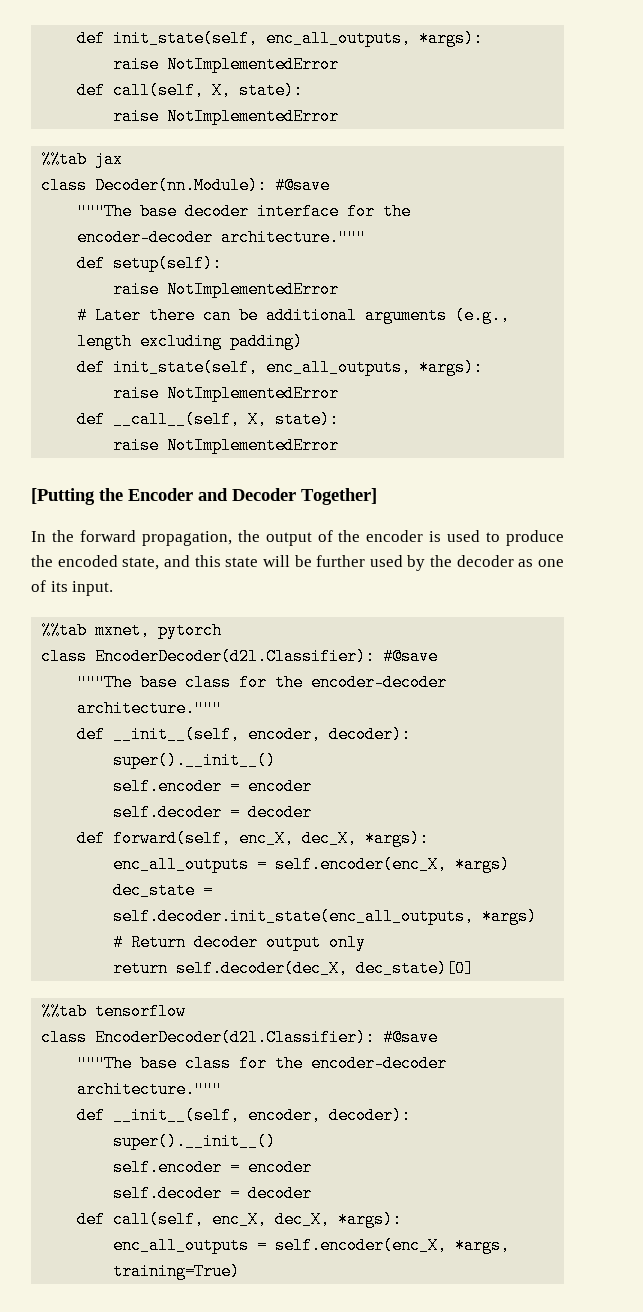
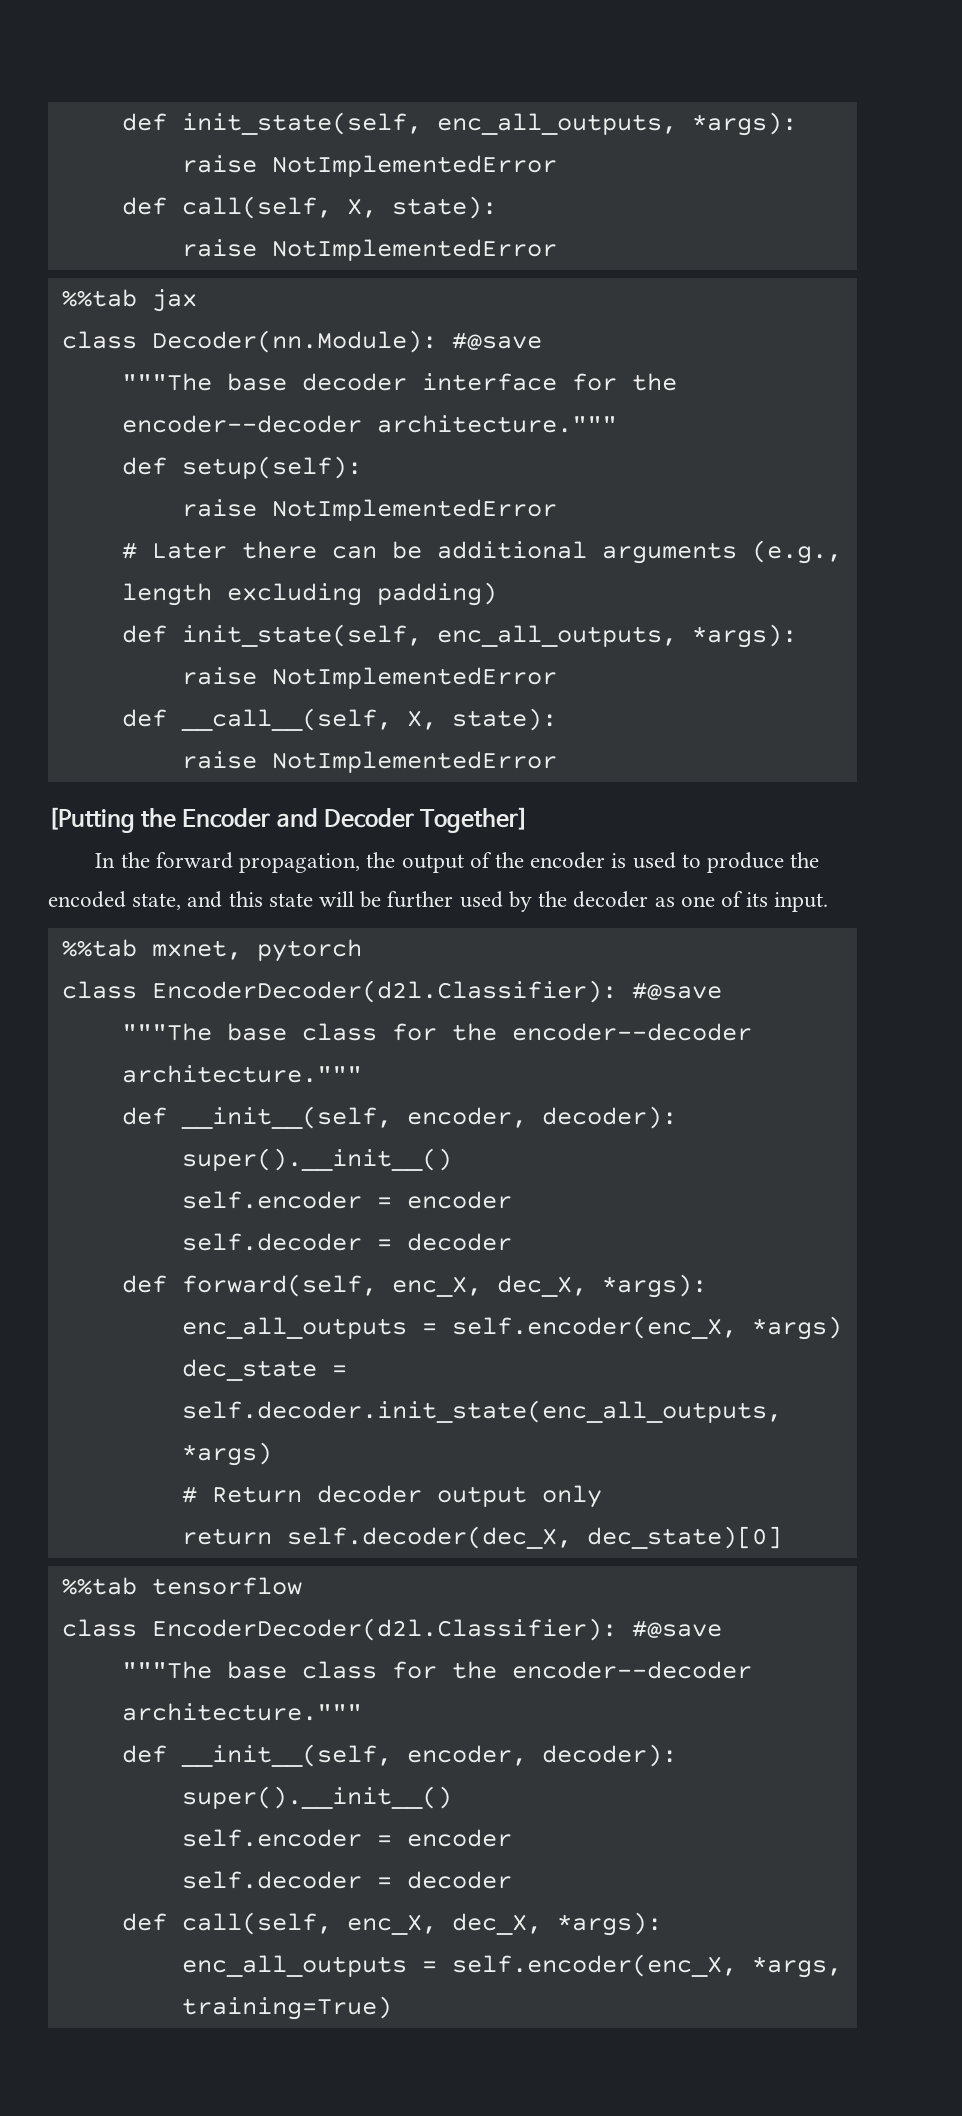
- """The base decoder interface for the encoder-decoder architecture."""
+ """The base decoder interface for the encoder--decoder architecture."""
  %%tab mxnet, pytorch
  class EncoderDecoder(d2l.Classifier): #@save
- """The base class for the encoder-decoder architecture."""
+ """The base class for the encoder--decoder architecture."""
  %%tab tensorflow
  class EncoderDecoder(d2l.Classifier): #@save
- """The base class for the encoder-decoder architecture."""
+ """The base class for the encoder--decoder architecture."""

